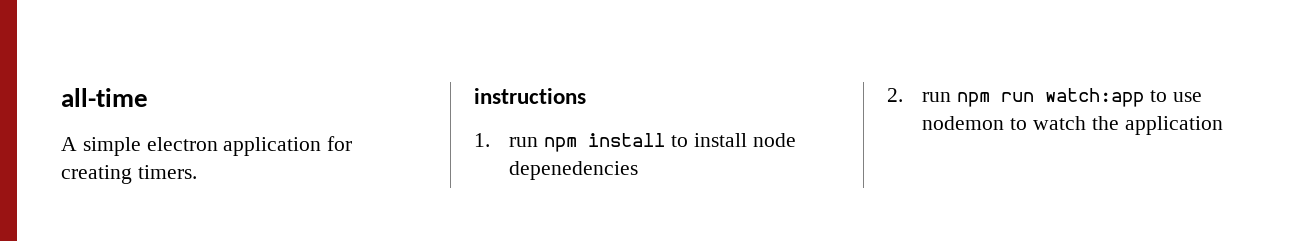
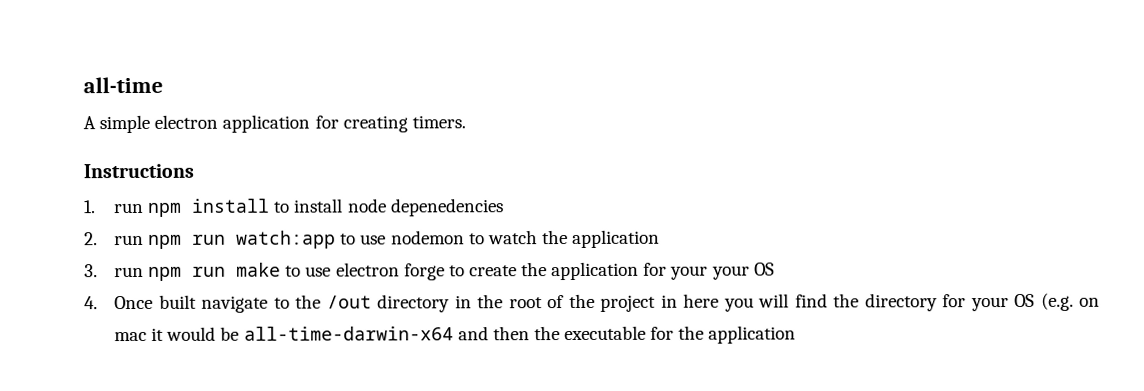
- instructions
+ Instructions
+ 3. run npm run make to use electron forge to create the application for your your OS
+ 4. Once built navigate to the /out directory in the root of the project in here you will find the directory for your OS (e.g. on mac it would be all-time-darwin-x64 and then the executable for the application

